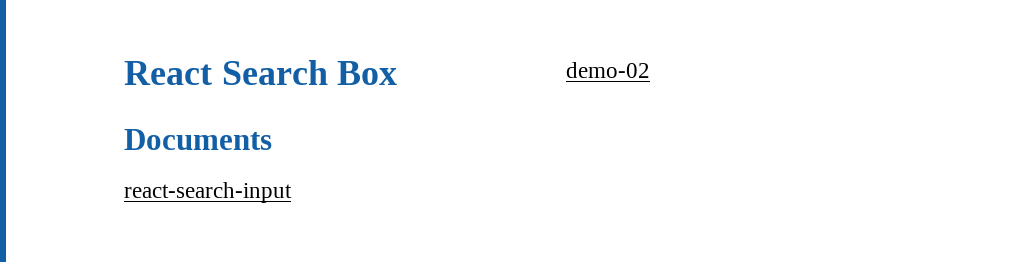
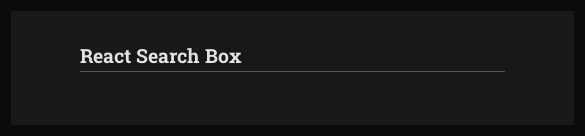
- Documents
- react-search-input
- demo-02

